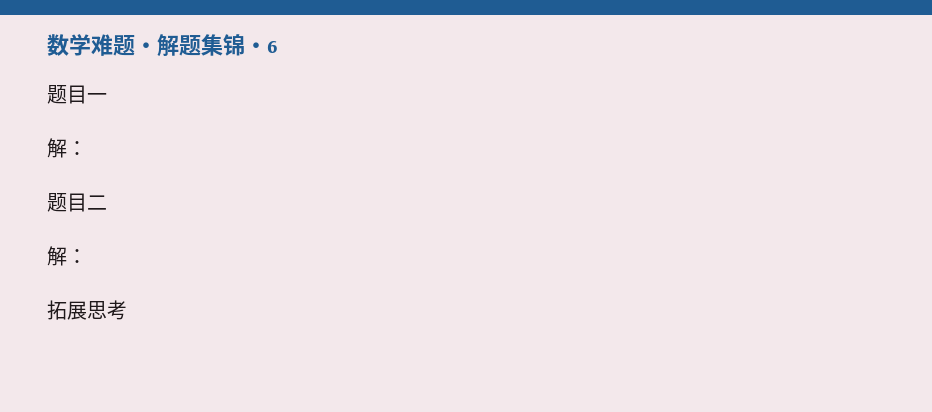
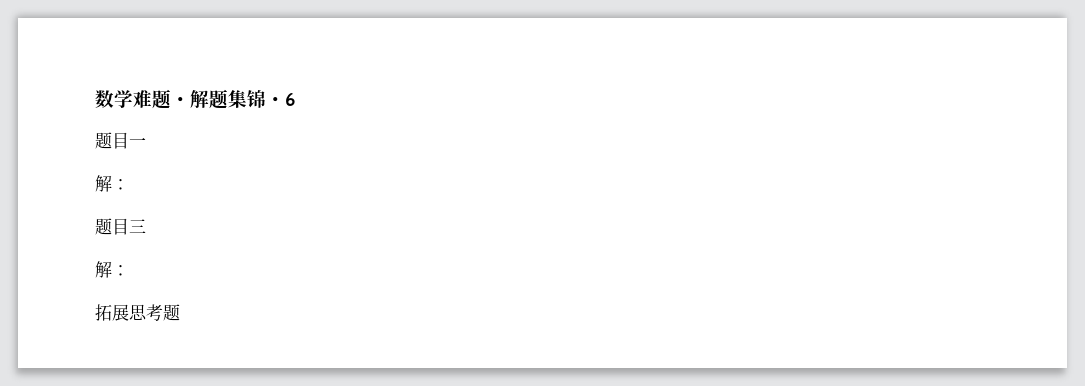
- 题目二
+ 题目三
- 拓展思考
+ 拓展思考题

